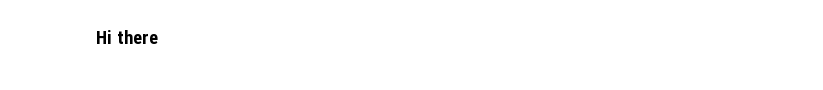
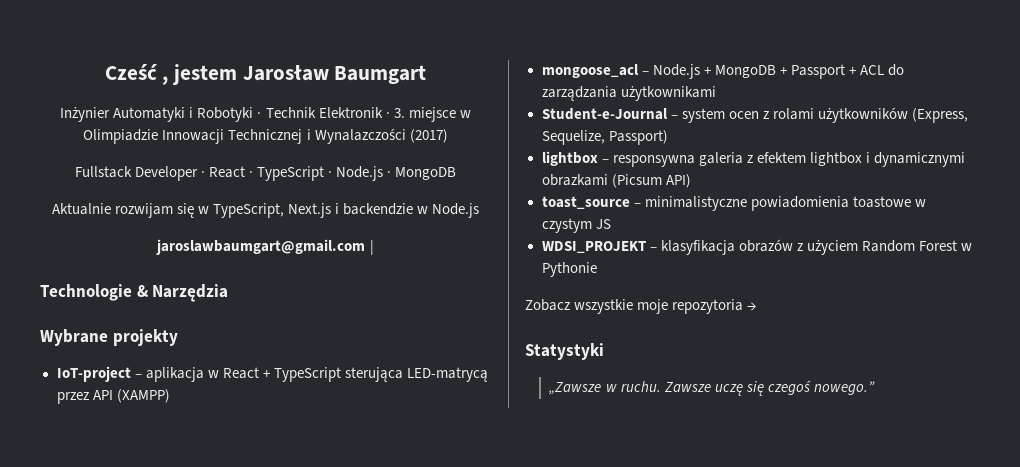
- Hi there
+ Cześć , jestem Jarosław Baumgart
+ Inżynier Automatyki i Robotyki · Technik Elektronik · 3. miejsce w Olimpiadzie Innowacji Technicznej i Wynalazczości (2017)
+ Fullstack Developer · React · TypeScript · Node.js · MongoDB
+ Aktualnie rozwijam się w TypeScript, Next.js i backendzie w Node.js
+ jaroslawbaumgart@gmail.com |
+ Technologie & Narzędzia
+ Wybrane projekty
+ IoT‑project – aplikacja w React + TypeScript sterująca LED‑matrycą przez API (XAMPP)
+ mongoose_acl – Node.js + MongoDB + Passport + ACL do zarządzania użytkownikami
+ Student‑e‑Journal – system ocen z rolami użytkowników (Express, Sequelize, Passport)
+ lightbox – responsywna galeria z efektem lightbox i dynamicznymi obrazkami (Picsum API)
+ toast_source – minimalistyczne powiadomienia toastowe w czystym JS
+ WDSI_PROJEKT – klasyfikacja obrazów z użyciem Random Forest w Pythonie
+ Zobacz wszystkie moje repozytoria →
+ Statystyki
+ „Zawsze w ruchu. Zawsze uczę się czegoś nowego.”

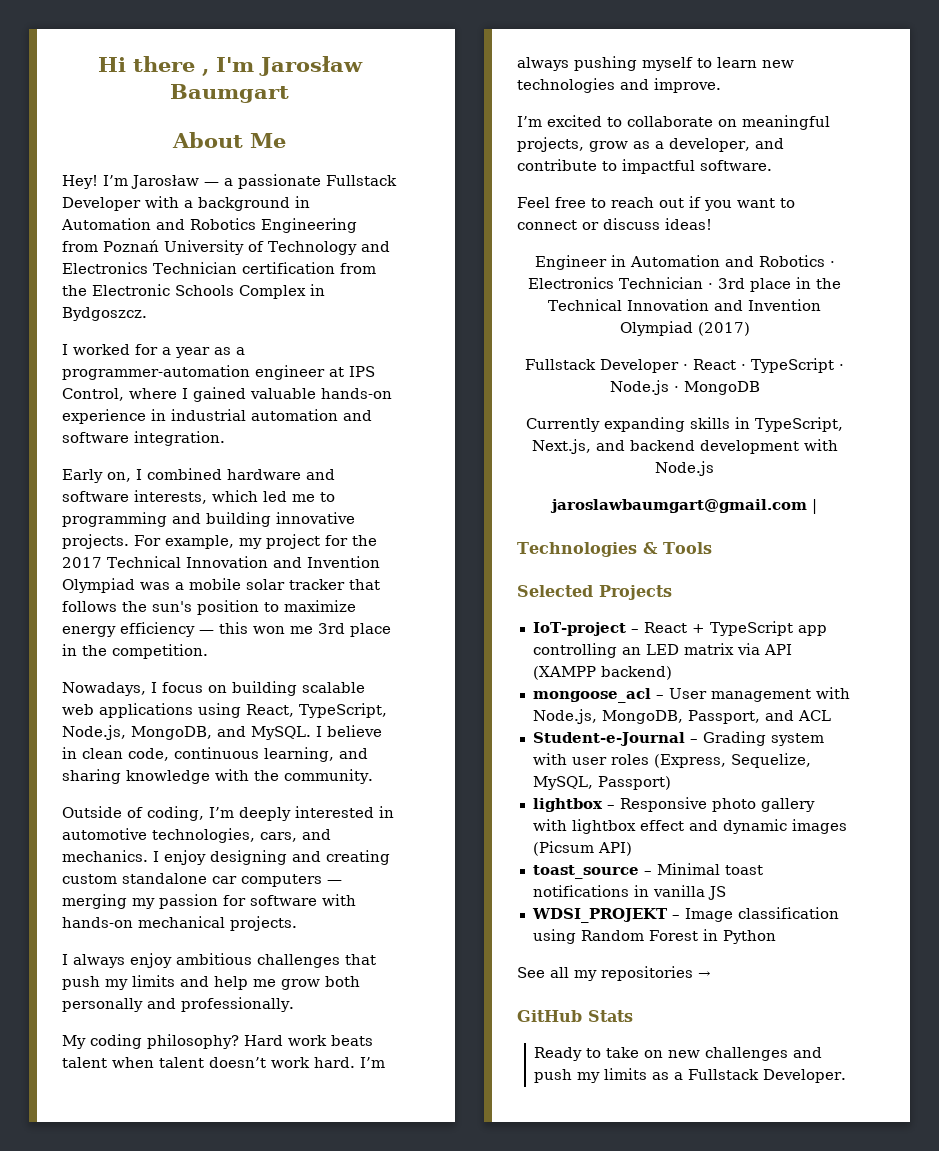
- Cześć , jestem Jarosław Baumgart
- Inżynier Automatyki i Robotyki · Technik Elektronik · 3. miejsce w Olimpiadzie Innowacji Technicznej i Wynalazczości (2017)
+ Hi there , I'm Jarosław Baumgart
+ About Me
+ Hey! I’m Jarosław — a passionate Fullstack Developer with a background in Automation and Robotics Engineering from Poznań University of Technology and Electronics Technician certification from the Electronic Schools Complex in Bydgoszcz.
+ I worked for a year as a programmer-automation engineer at IPS Control, where I gained valuable hands-on experience in industrial automation and software integration.
+ Early on, I combined hardware and software interests, which led me to programming and building innovative projects. For example, my project for the 2017 Technical Innovation and Invention Olympiad was a mobile solar tracker that follows the sun's position to maximize energy efficiency — this won me 3rd place in the competition.
+ Nowadays, I focus on building scalable web applications using React, TypeScript, Node.js, MongoDB, and MySQL. I believe in clean code, continuous learning, and sharing knowledge with the community.
+ Outside of coding, I’m deeply interested in automotive technologies, cars, and mechanics. I enjoy designing and creating custom standalone car computers — merging my passion for software with hands-on mechanical projects.
+ I always enjoy ambitious challenges that push my limits and help me grow both personally and professionally.
+ My coding philosophy? Hard work beats talent when talent doesn’t work hard. I’m always pushing myself to learn new technologies and improve.
+ I’m excited to collaborate on meaningful projects, grow as a developer, and contribute to impactful software.
+ Feel free to reach out if you want to connect or discuss ideas!
+ Engineer in Automation and Robotics · Electronics Technician · 3rd place in the Technical Innovation and Invention Olympiad (2017)
- Aktualnie rozwijam się w TypeScript, Next.js i backendzie w Node.js
+ Currently expanding skills in TypeScript, Next.js, and backend development with Node.js
  jaroslawbaumgart@gmail.com |
- Technologie & Narzędzia
- Wybrane projekty
+ Technologies & Tools
+ Selected Projects
- IoT‑project – aplikacja w React + TypeScript sterująca LED‑matrycą przez API (XAMPP)
- mongoose_acl – Node.js + MongoDB + Passport + ACL do zarządzania użytkownikami
- Student‑e‑Journal – system ocen z rolami użytkowników (Express, Sequelize, Passport)
+ IoT‑project – React + TypeScript app controlling an LED matrix via API (XAMPP backend)
+ mongoose_acl – User management with Node.js, MongoDB, Passport, and ACL
+ Student‑e‑Journal – Grading system with user roles (Express, Sequelize, MySQL, Passport)
- lightbox – responsywna galeria z efektem lightbox i dynamicznymi obrazkami (Picsum API)
- toast_source – minimalistyczne powiadomienia toastowe w czystym JS
- WDSI_PROJEKT – klasyfikacja obrazów z użyciem Random Forest w Pythonie
- Zobacz wszystkie moje repozytoria →
- Statystyki
- „Zawsze w ruchu. Zawsze uczę się czegoś nowego.”
+ lightbox – Responsive photo gallery with lightbox effect and dynamic images (Picsum API)
+ toast_source – Minimal toast notifications in vanilla JS
+ WDSI_PROJEKT – Image classification using Random Forest in Python
+ See all my repositories →
+ GitHub Stats
+ Ready to take on new challenges and push my limits as a Fullstack Developer.

